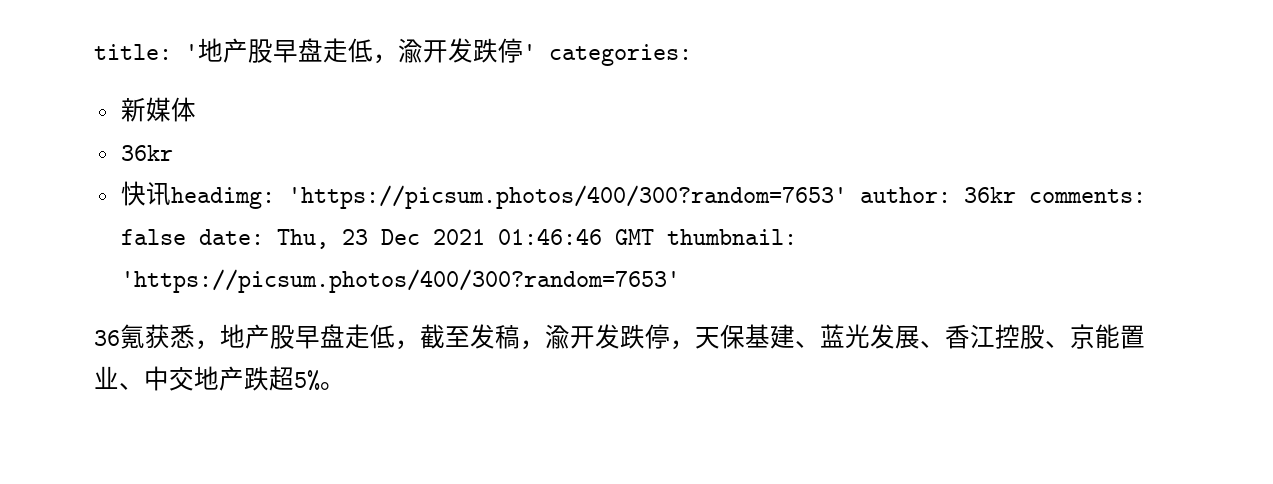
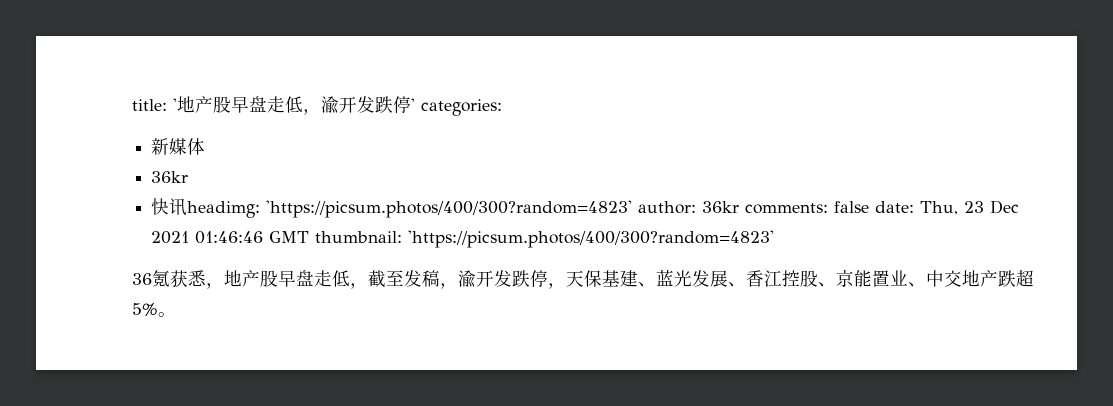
- 快讯headimg: 'https://picsum.photos/400/300?random=7653' author: 36kr comments: false date: Thu, 23 Dec 2021 01:46:46 GMT thumbnail: 'https://picsum.photos/400/300?random=7653'
+ 快讯headimg: 'https://picsum.photos/400/300?random=4823' author: 36kr comments: false date: Thu, 23 Dec 2021 01:46:46 GMT thumbnail: 'https://picsum.photos/400/300?random=4823'

